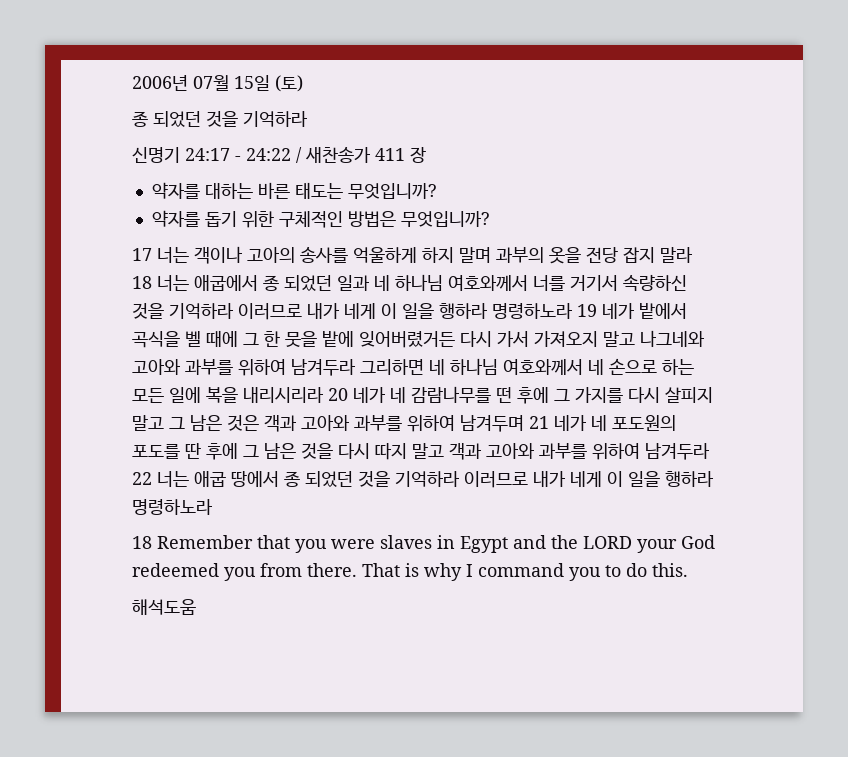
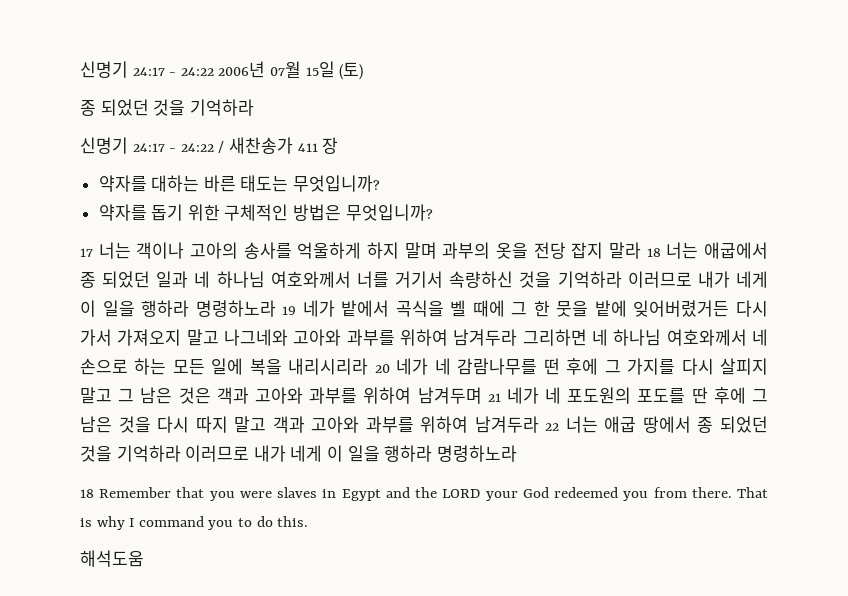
- 2006년 07월 15일 (토)
+ 신명기 24:17 - 24:22 2006년 07월 15일 (토)

